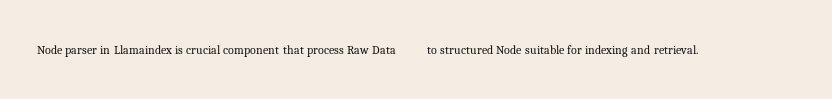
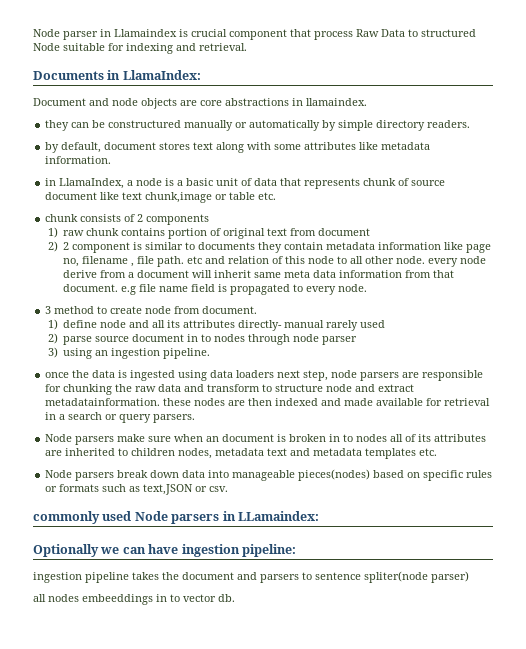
+ Documents in LlamaIndex:
+ Document and node objects are core abstractions in llamaindex.
+ they can be constructured manually or automatically by simple directory readers.
+ by default, document stores text along with some attributes like metadata information.
+ in LlamaIndex, a node is a basic unit of data that represents chunk of source document like text chunk,image or table etc.
+ chunk consists of 2 components
+ 1) raw chunk contains portion of original text from document
+ 2) 2 component is similar to documents they contain metadata information like page no, filename , file path. etc and relation of this node to all other node. every node derive from a document will inherit same meta data information from that document. e.g file name field is propagated to every node.
+ 3 method to create node from document.
+ 1) define node and all its attributes directly- manual rarely used
+ 2) parse source document in to nodes through node parser
+ 3) using an ingestion pipeline.
+ once the data is ingested using data loaders next step, node parsers are responsible for chunking the raw data and transform to structure node and extract metadatainformation. these nodes are then indexed and made available for retrieval in a search or query parsers.
+ Node parsers make sure when an document is broken in to nodes all of its attributes are inherited to children nodes, metadata text and metadata templates etc.
+ Node parsers break down data into manageable pieces(nodes) based on specific rules or formats such as text,JSON or csv.
+ commonly used Node parsers in LLamaindex:
+ Optionally we can have ingestion pipeline:
+ ingestion pipeline takes the document and parsers to sentence spliter(node parser)
+ all nodes embeeddings in to vector db.

